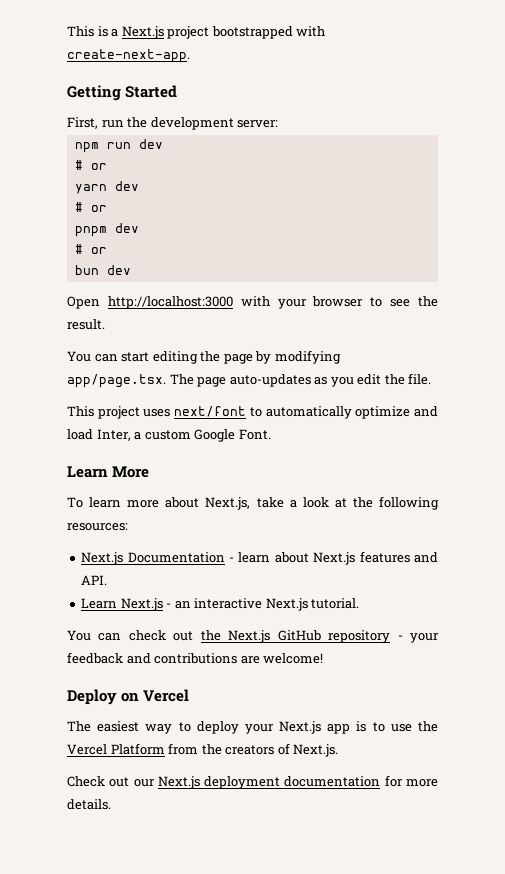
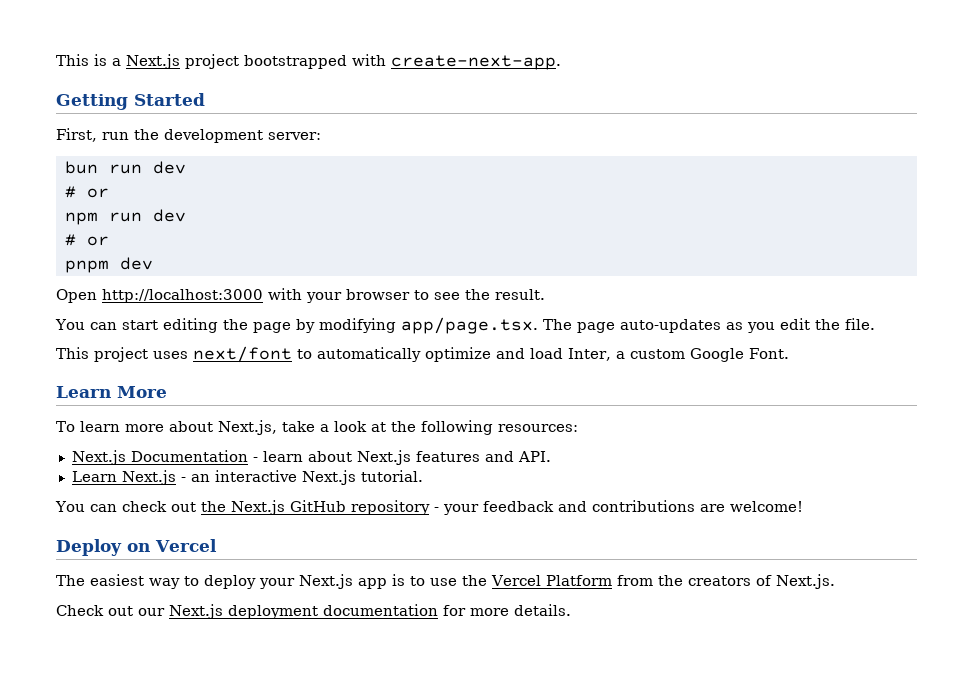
+ bun run dev
+ # or
- yarn dev
- # or
  pnpm dev
- # or
- bun dev

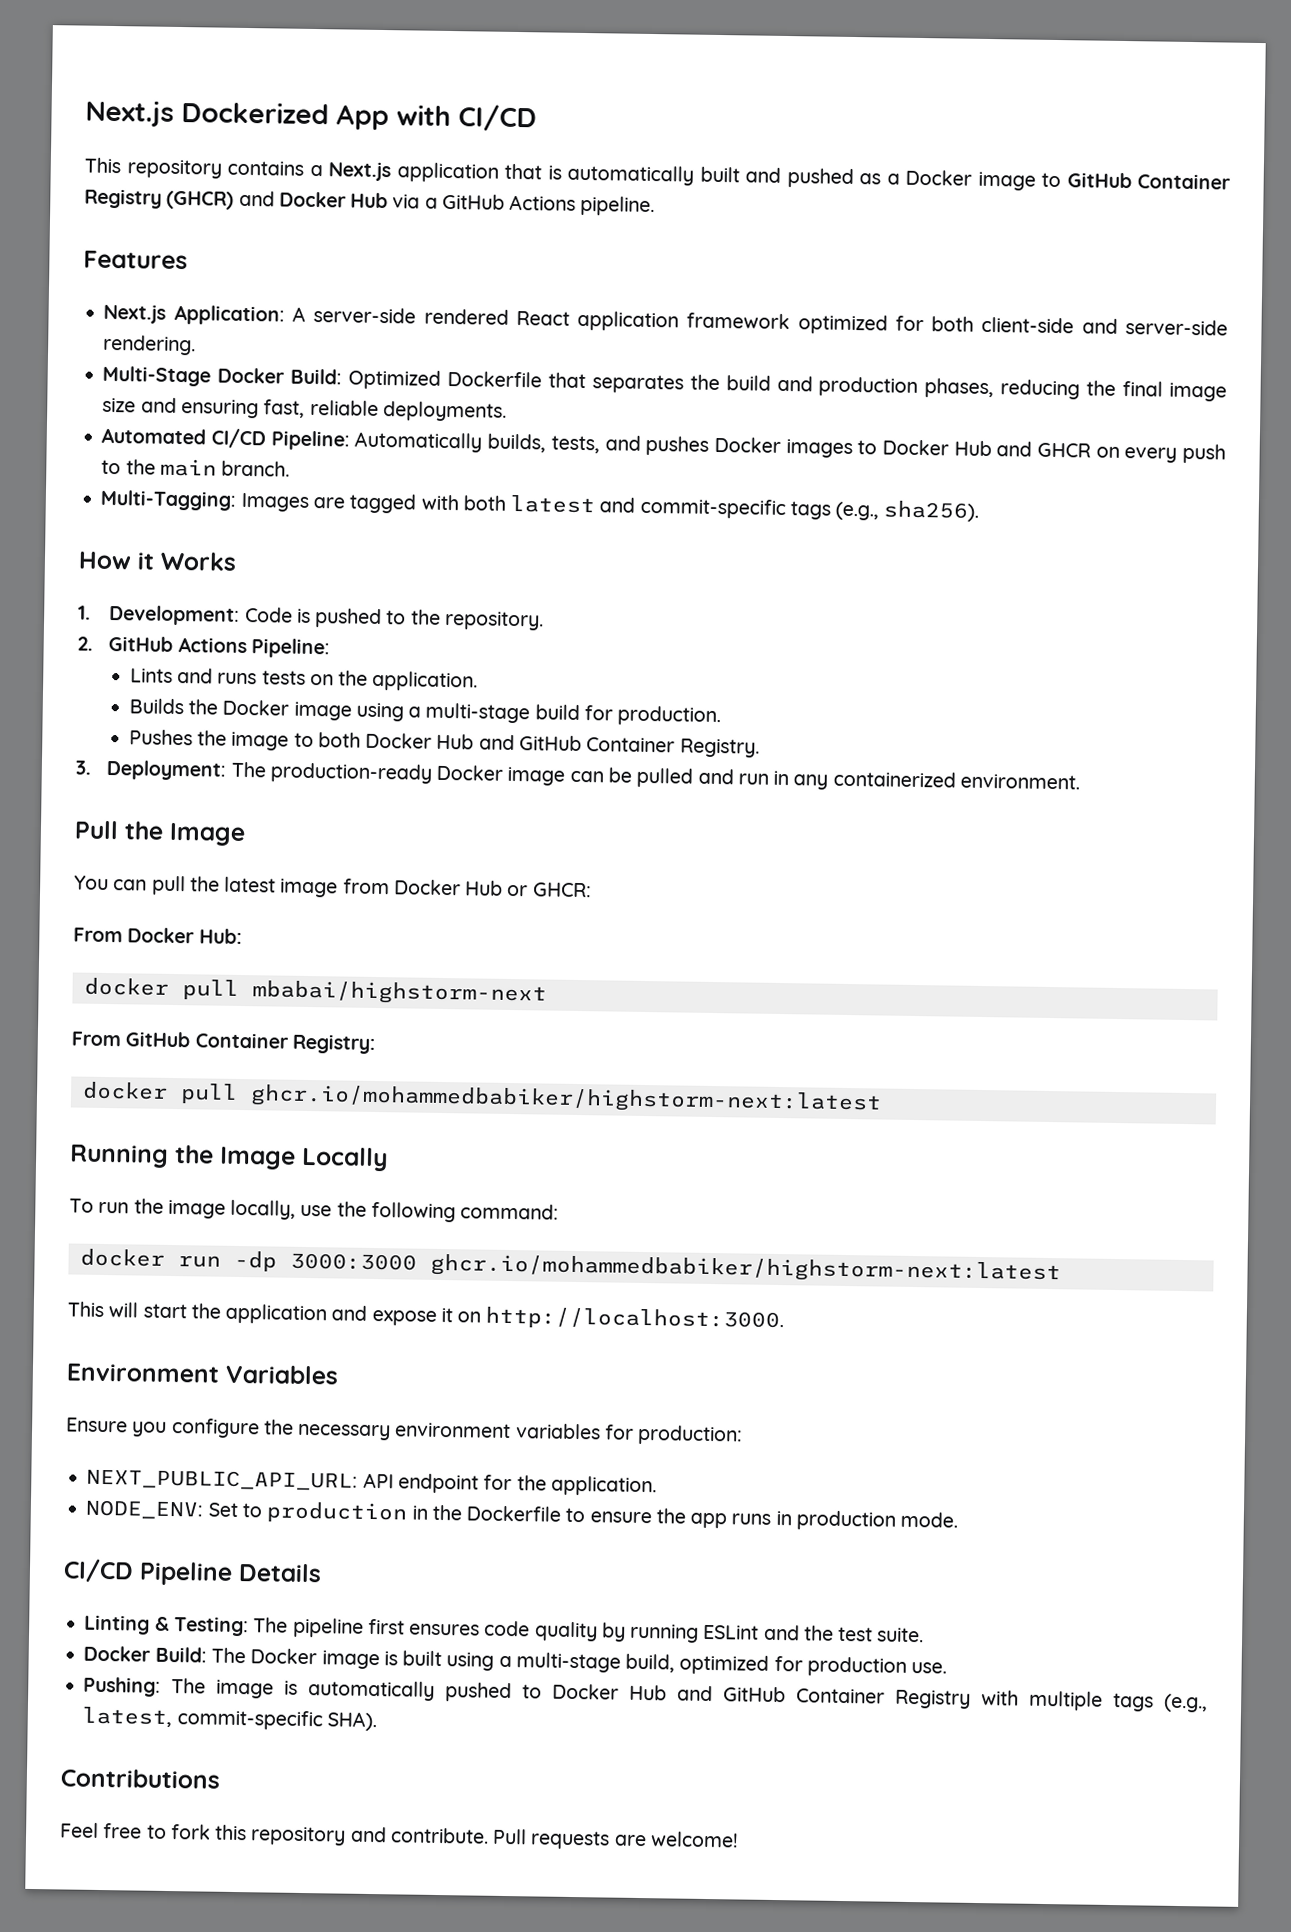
- This is a Next.js project bootstrapped with create-next-app.
- Getting Started
- First, run the development server:
- bun run dev
- # or
- npm run dev
- # or
- pnpm dev
- Open http://localhost:3000 with your browser to see the result.
- You can start editing the page by modifying app/page.tsx. The page auto-updates as you edit the file.
- This project uses next/font to automatically optimize and load Inter, a custom Google Font.
- Learn More
- To learn more about Next.js, take a look at the following resources:
- Next.js Documentation - learn about Next.js features and API.
- Learn Next.js - an interactive Next.js tutorial.
- You can check out the Next.js GitHub repository - your feedback and contributions are welcome!
- Deploy on Vercel
- The easiest way to deploy your Next.js app is to use the Vercel Platform from the creators of Next.js.
- Check out our Next.js deployment documentation for more details.
+ Next.js Dockerized App with CI/CD
+ This repository contains a Next.js application that is automatically built and pushed as a Docker image to GitHub Container Registry (GHCR) and Docker Hub via a GitHub Actions pipeline.
+ Features
+ Next.js Application: A server-side rendered React application framework optimized for both client-side and server-side rendering.
+ Multi-Stage Docker Build: Optimized Dockerfile that separates the build and production phases, reducing the final image size and ensuring fast, reliable deployments.
+ Automated CI/CD Pipeline: Automatically builds, tests, and pushes Docker images to Docker Hub and GHCR on every push to the main branch.
+ Multi-Tagging: Images are tagged with both latest and commit-specific tags (e.g., sha256).
+ How it Works
+ 1. Development: Code is pushed to the repository.
+ 2. GitHub Actions Pipeline:
+ Lints and runs tests on the application.
+ Builds the Docker image using a multi-stage build for production.
+ Pushes the image to both Docker Hub and GitHub Container Registry.
+ 3. Deployment: The production-ready Docker image can be pulled and run in any containerized environment.
+ Pull the Image
+ You can pull the latest image from Docker Hub or GHCR:
+ From Docker Hub:
+ docker pull mbabai/highstorm-next
+ From GitHub Container Registry:
+ docker pull ghcr.io/mohammedbabiker/highstorm-next:latest
+ Running the Image Locally
+ To run the image locally, use the following command:
+ docker run -dp 3000:3000 ghcr.io/mohammedbabiker/highstorm-next:latest
+ This will start the application and expose it on http://localhost:3000.
+ Environment Variables
+ Ensure you configure the necessary environment variables for production:
+ NEXT_PUBLIC_API_URL: API endpoint for the application.
+ NODE_ENV: Set to production in the Dockerfile to ensure the app runs in production mode.
+ CI/CD Pipeline Details
+ Linting & Testing: The pipeline first ensures code quality by running ESLint and the test suite.
+ Docker Build: The Docker image is built using a multi-stage build, optimized for production use.
+ Pushing: The image is automatically pushed to Docker Hub and GitHub Container Registry with multiple tags (e.g., latest, commit-specific SHA).
+ Contributions
+ Feel free to fork this repository and contribute. Pull requests are welcome!

